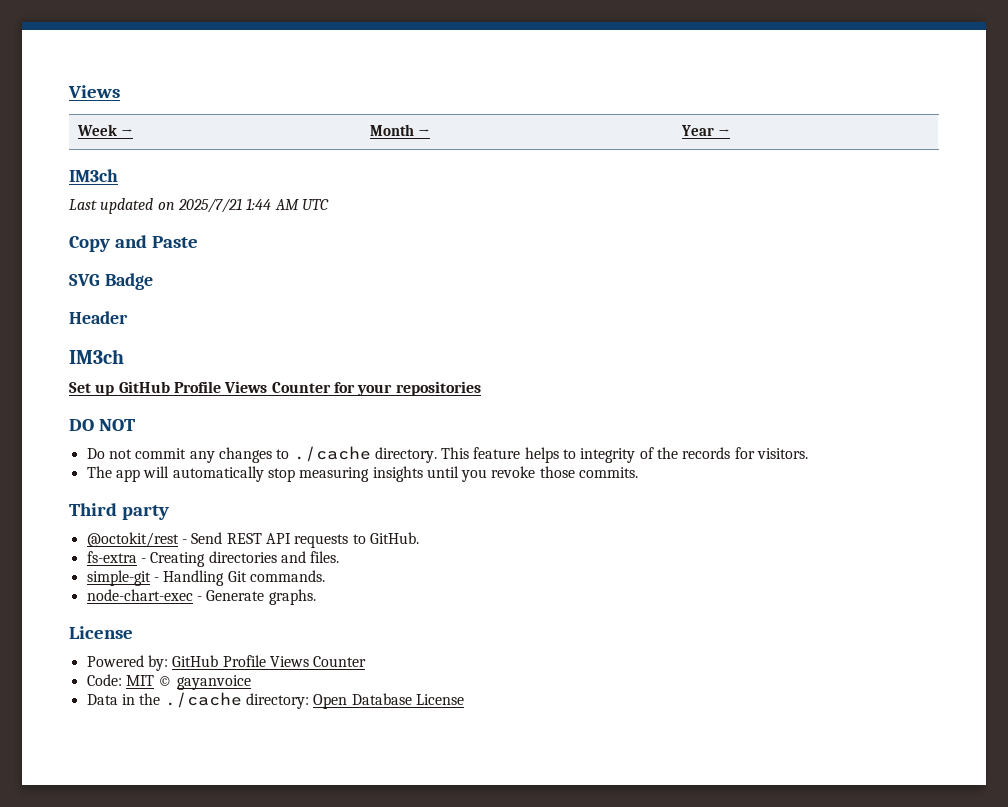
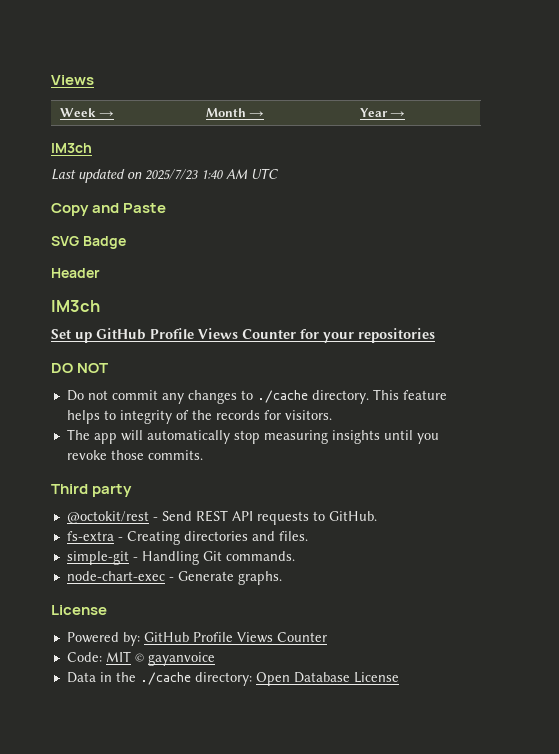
- Last updated on 2025/7/21 1:44 AM UTC
+ Last updated on 2025/7/23 1:40 AM UTC

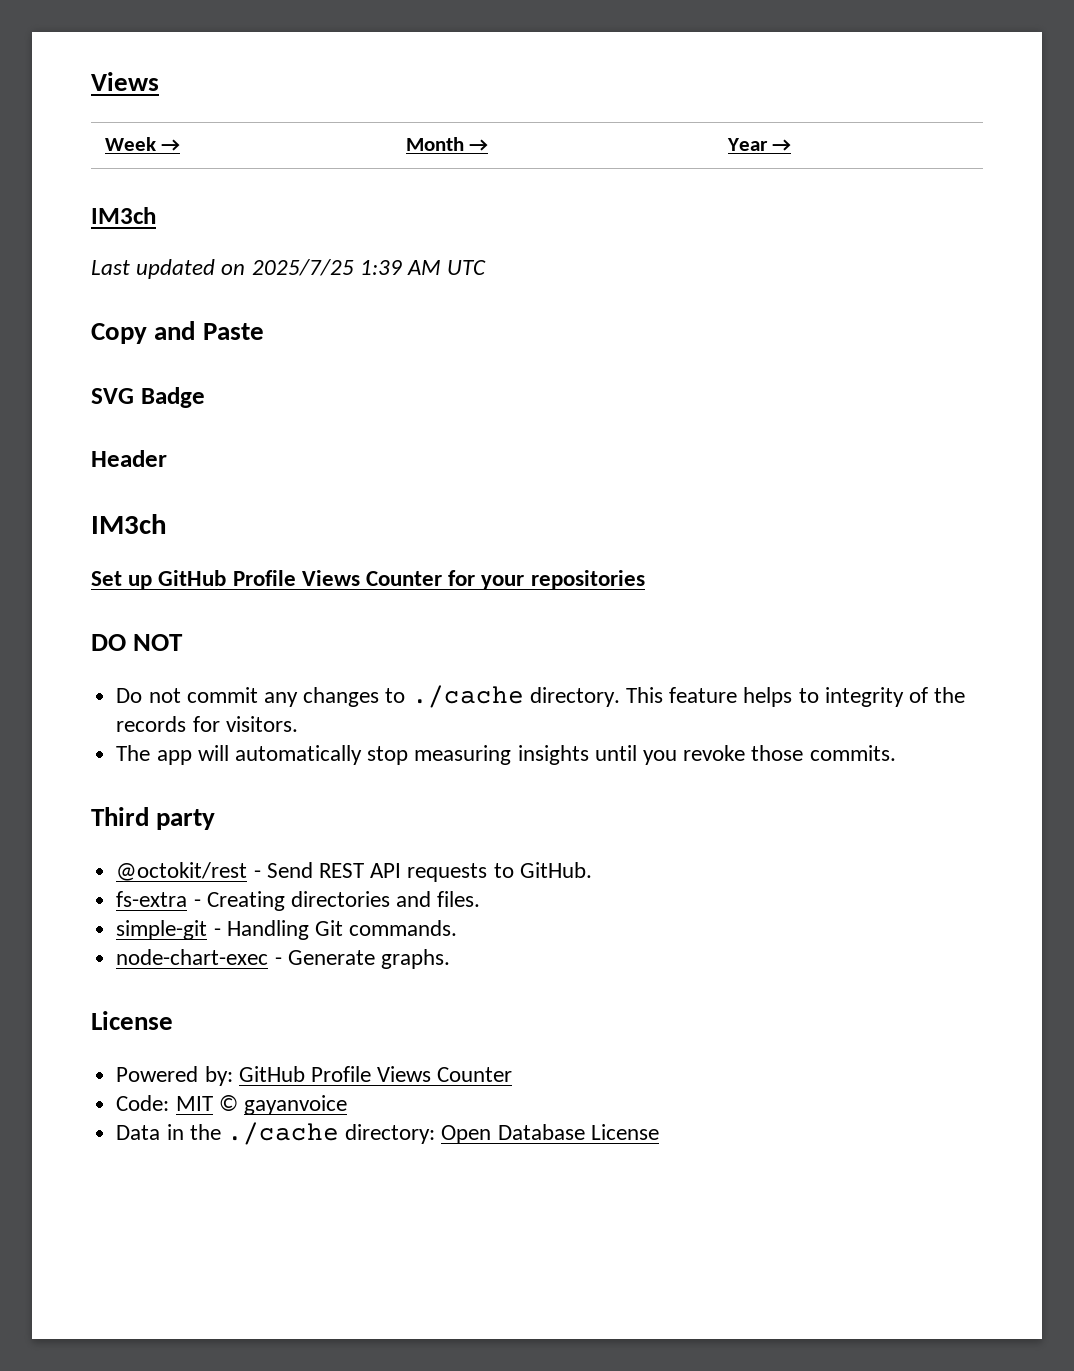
- Last updated on 2025/7/23 1:40 AM UTC
+ Last updated on 2025/7/25 1:39 AM UTC

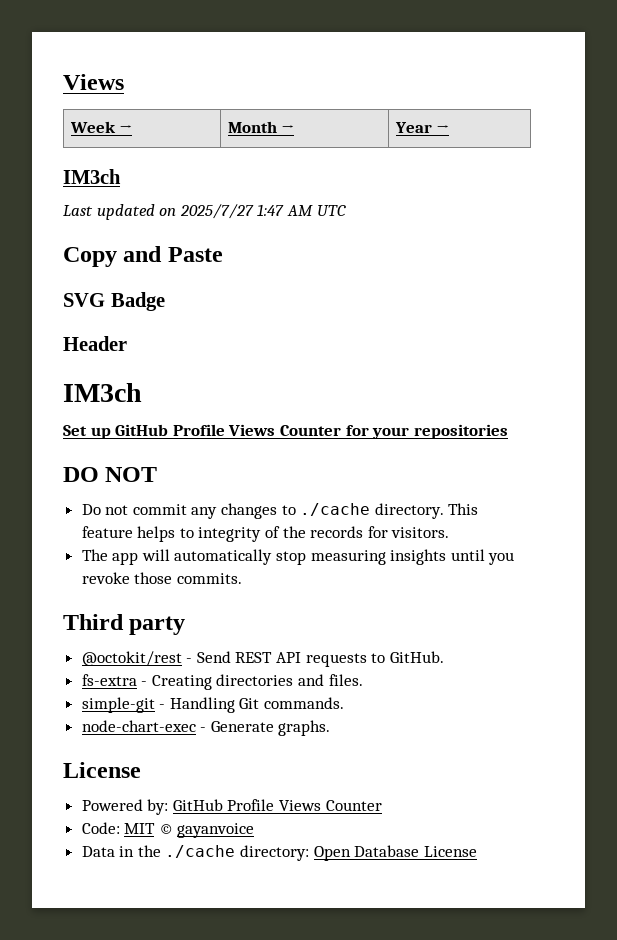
- Last updated on 2025/7/25 1:39 AM UTC
+ Last updated on 2025/7/27 1:47 AM UTC

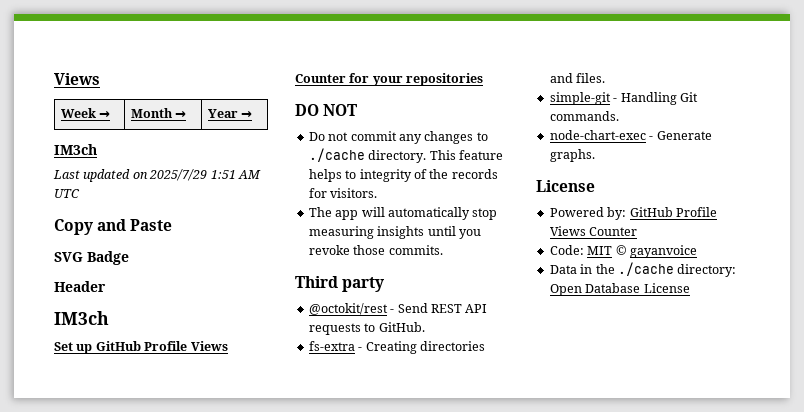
- Last updated on 2025/7/27 1:47 AM UTC
+ Last updated on 2025/7/29 1:51 AM UTC

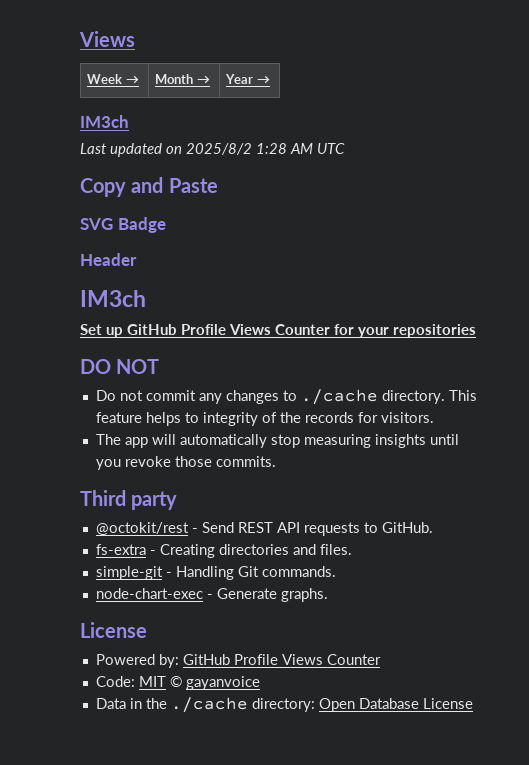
- Last updated on 2025/7/29 1:51 AM UTC
+ Last updated on 2025/8/2 1:28 AM UTC

